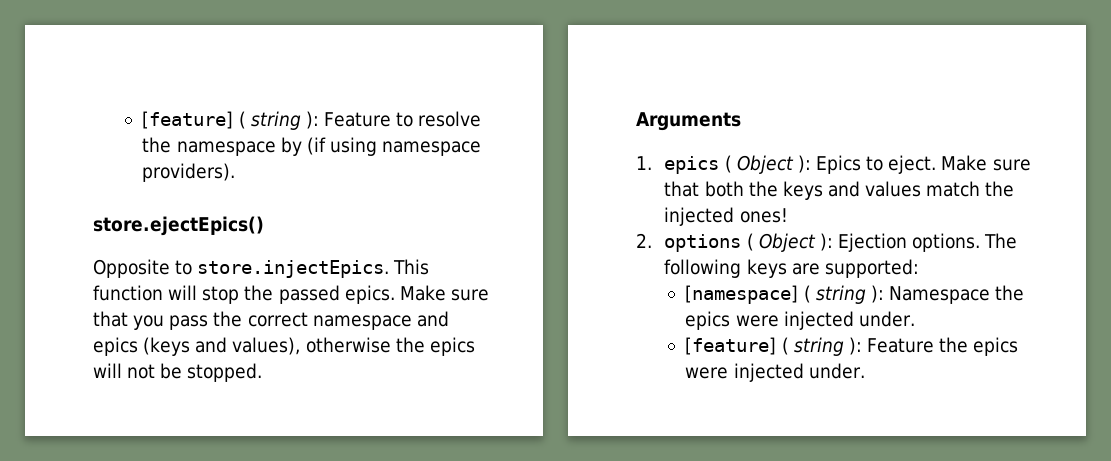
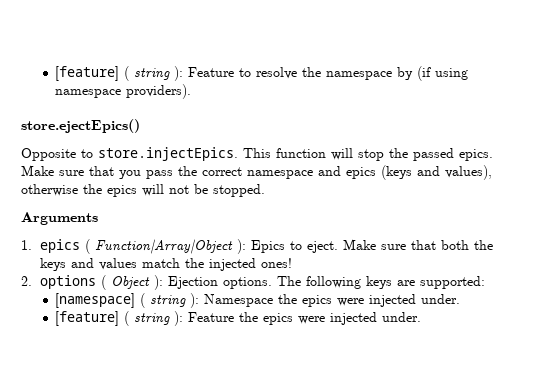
- 1. epics ( Object ): Epics to eject.
+ 1. epics ( Function|Array|Object ): Epics to eject.

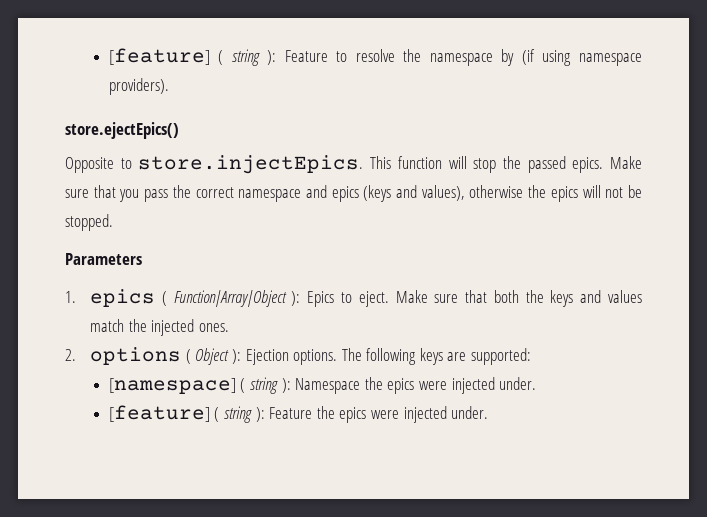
- Arguments
+ Parameters
- Make sure that both the keys and values match the injected ones!
+ Make sure that both the keys and values match the injected ones.

